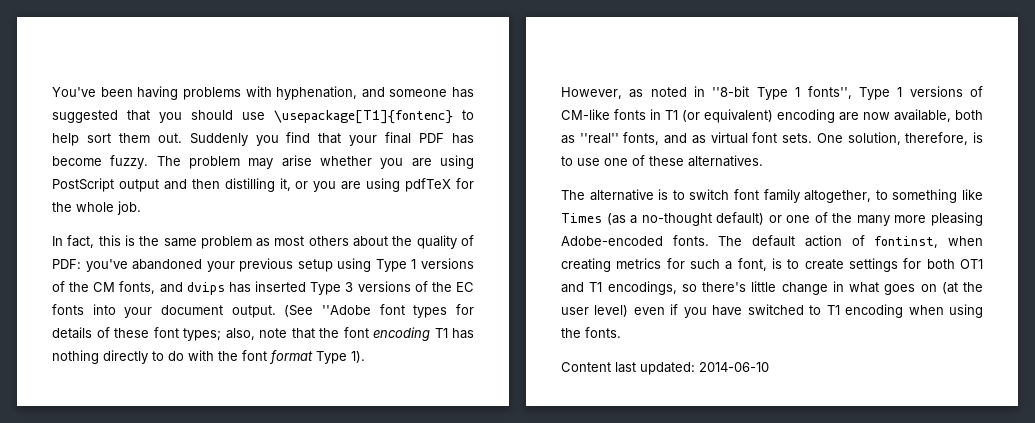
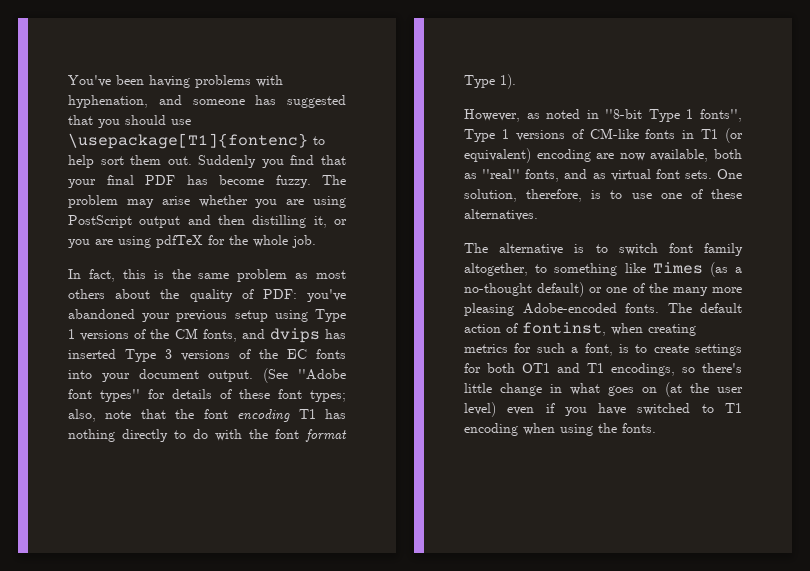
- (See ''Adobe font types for details of these font types; also, note that the font encoding T1 has nothing directly to do with the font format Type 1).
+ (See ''Adobe font types'' for details of these font types; also, note that the font encoding T1 has nothing directly to do with the font format Type 1).
- Content last updated: 2014-06-10

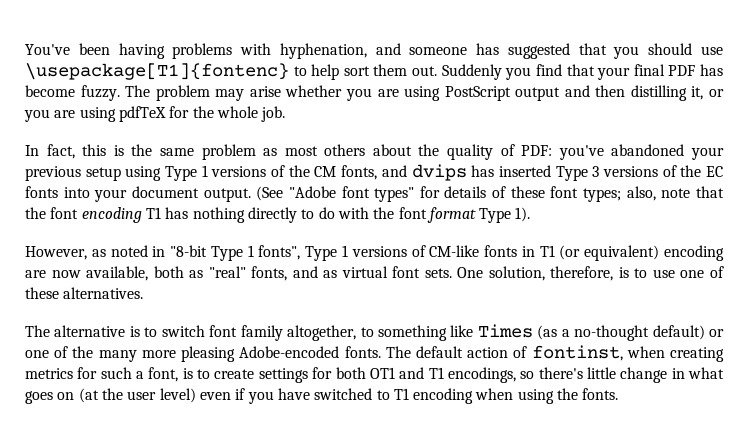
- (See ''Adobe font types'' for details of these font types; also, note that the font encoding T1 has nothing directly to do with the font format Type 1).
+ (See "Adobe font types" for details of these font types; also, note that the font encoding T1 has nothing directly to do with the font format Type 1).
- However, as noted in ''8-bit Type 1 fonts'', Type 1 versions of CM-like fonts in T1 (or equivalent) encoding are now available, both as ''real'' fonts, and as virtual font sets.
+ However, as noted in "8-bit Type 1 fonts", Type 1 versions of CM-like fonts in T1 (or equivalent) encoding are now available, both as "real" fonts, and as virtual font sets.

